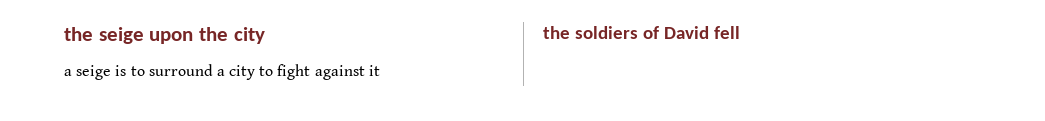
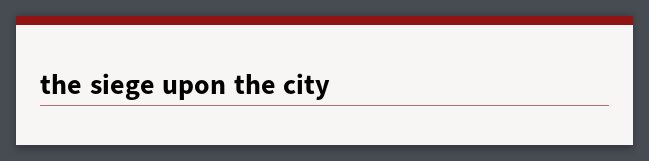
- the seige upon the city
+ the siege upon the city
- a seige is to surround a city to fight against it
- the soldiers of David fell

